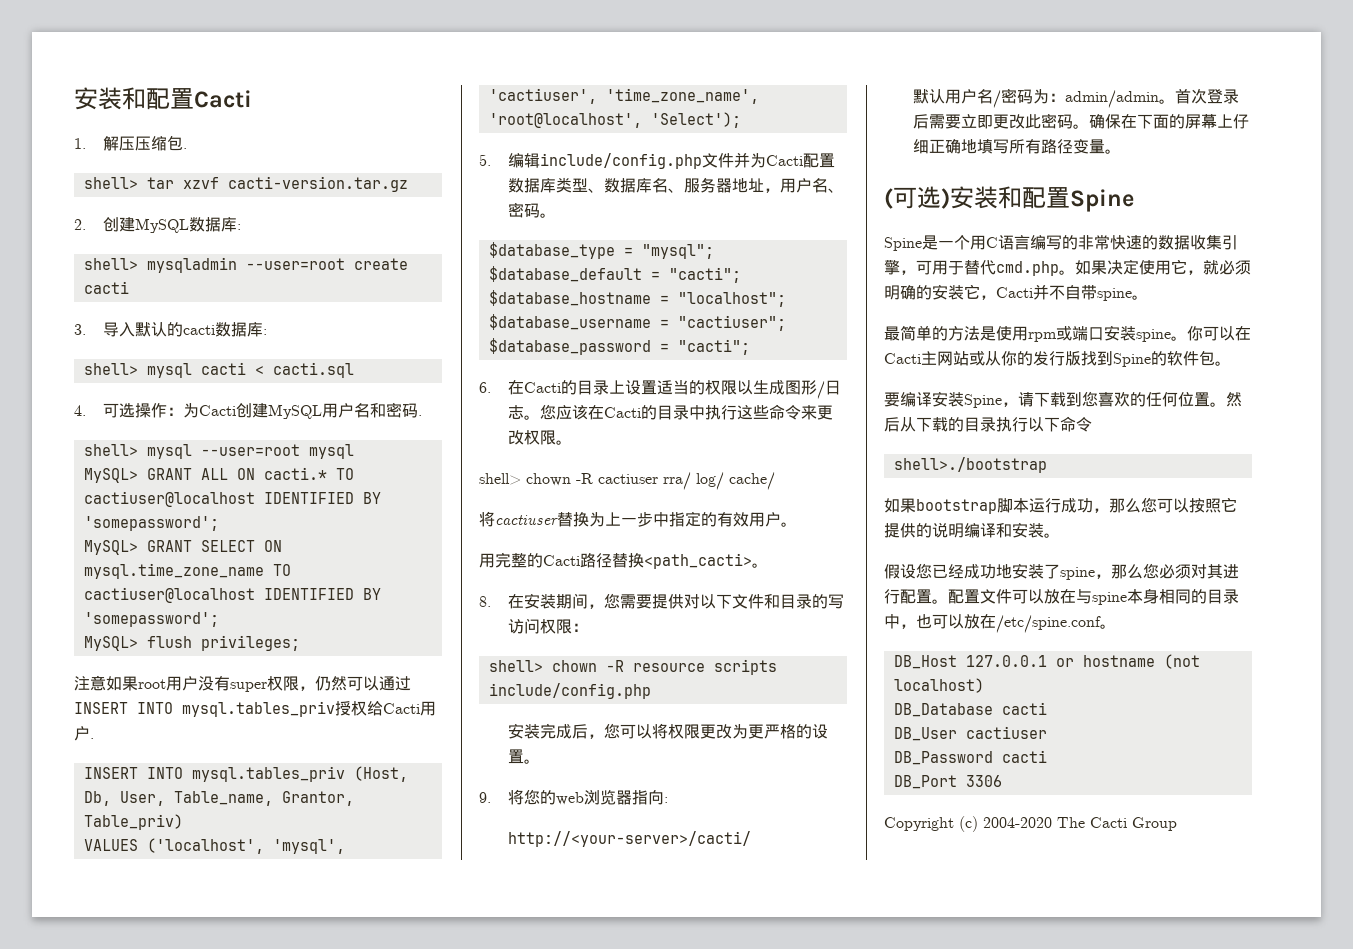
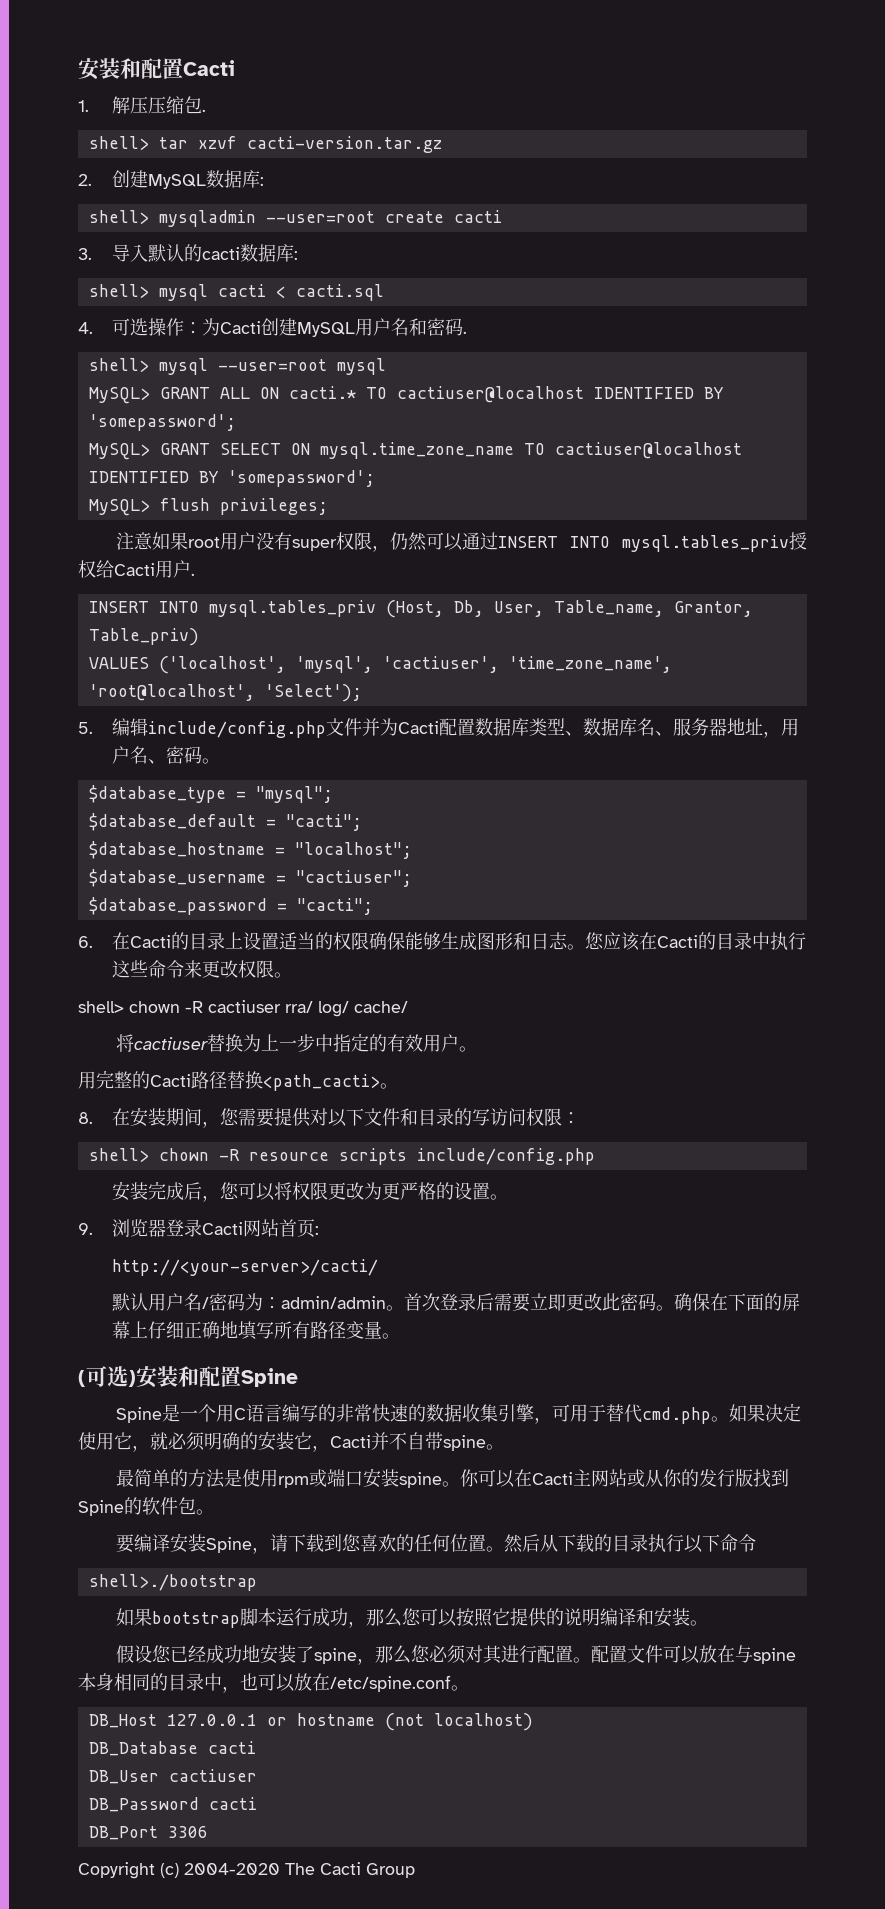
- 6.在Cacti的目录上设置适当的权限以生成图形/日志。
+ 6.在Cacti的目录上设置适当的权限确保能够生成图形和日志。
- 9.将您的web浏览器指向:
+ 9.浏览器登录Cacti网站首页:

